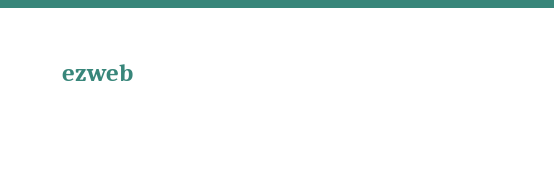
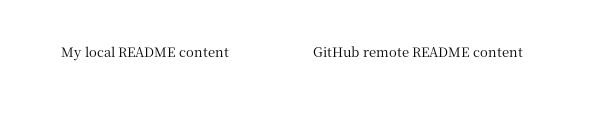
- ezweb
+ My local README content
+ GitHub remote README content

